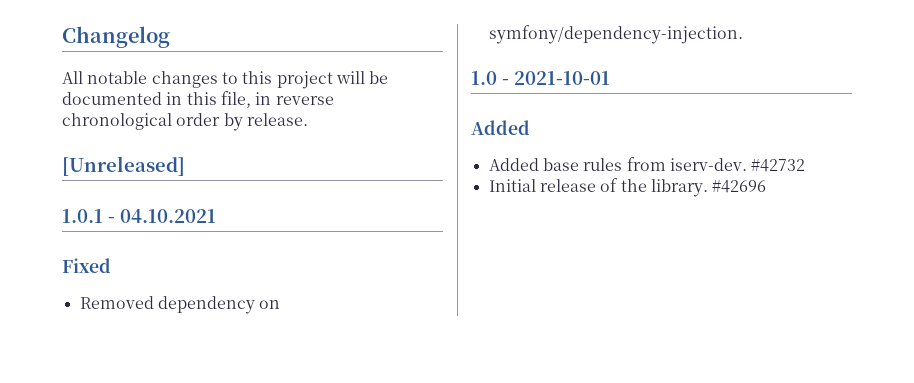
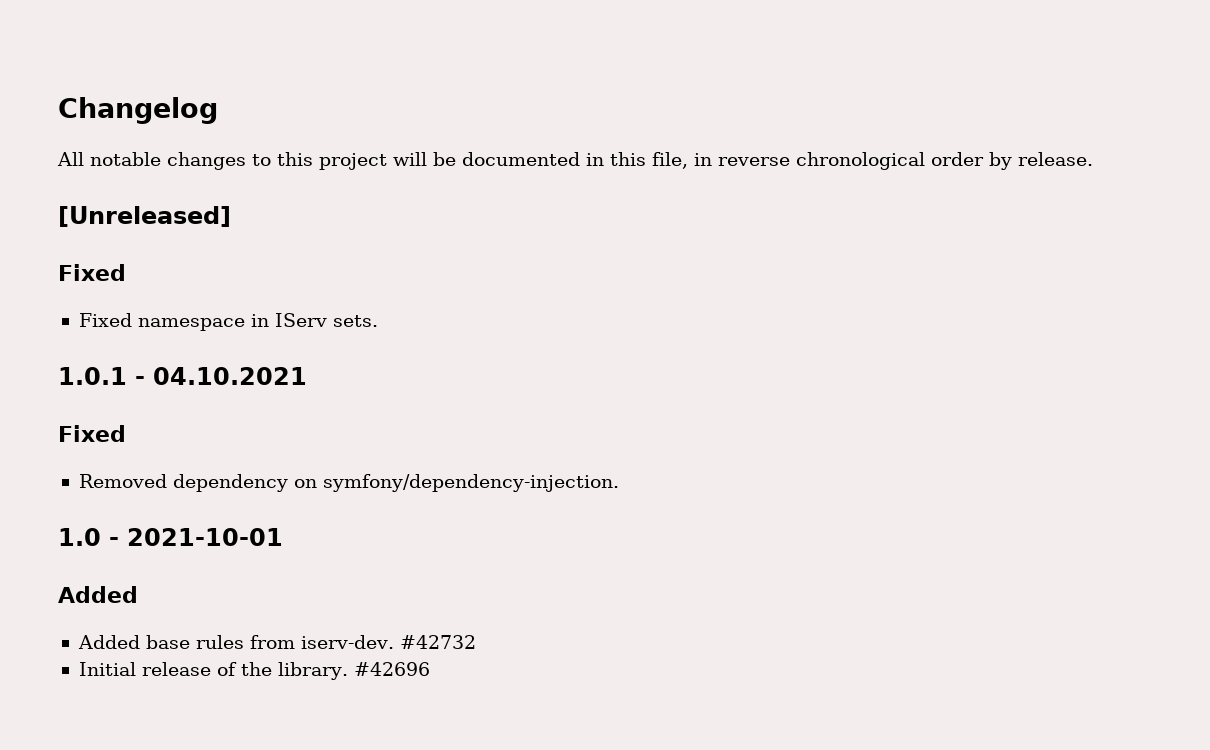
  [Unreleased]
+ Fixed
+ Fixed namespace in IServ sets.

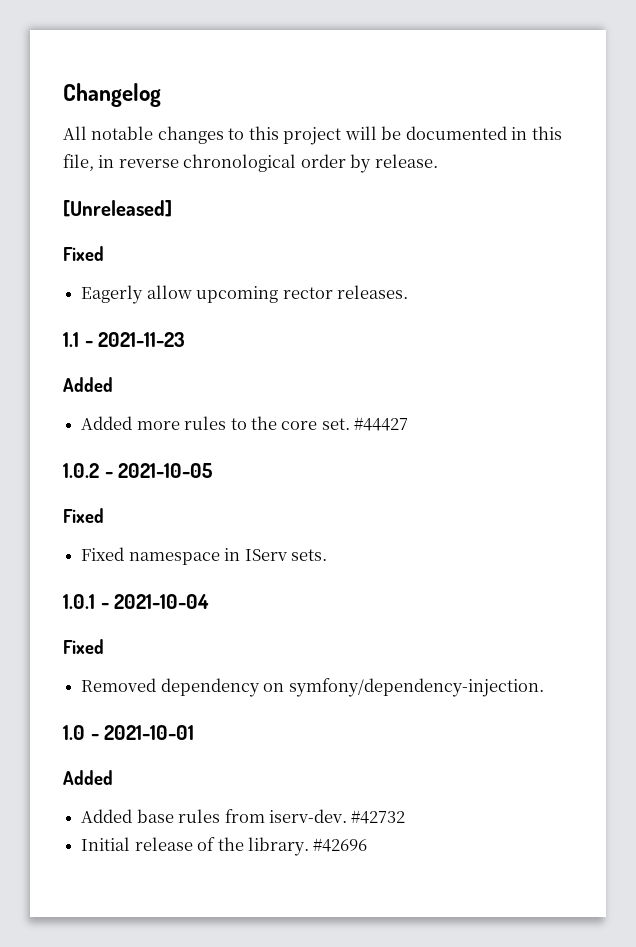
+ Eagerly allow upcoming rector releases.
+ 1.1 - 2021-11-23
+ Added
+ Added more rules to the core set. #44427
+ 1.0.2 - 2021-10-05
+ Fixed
- 1.0.1 - 04.10.2021
+ 1.0.1 - 2021-10-04

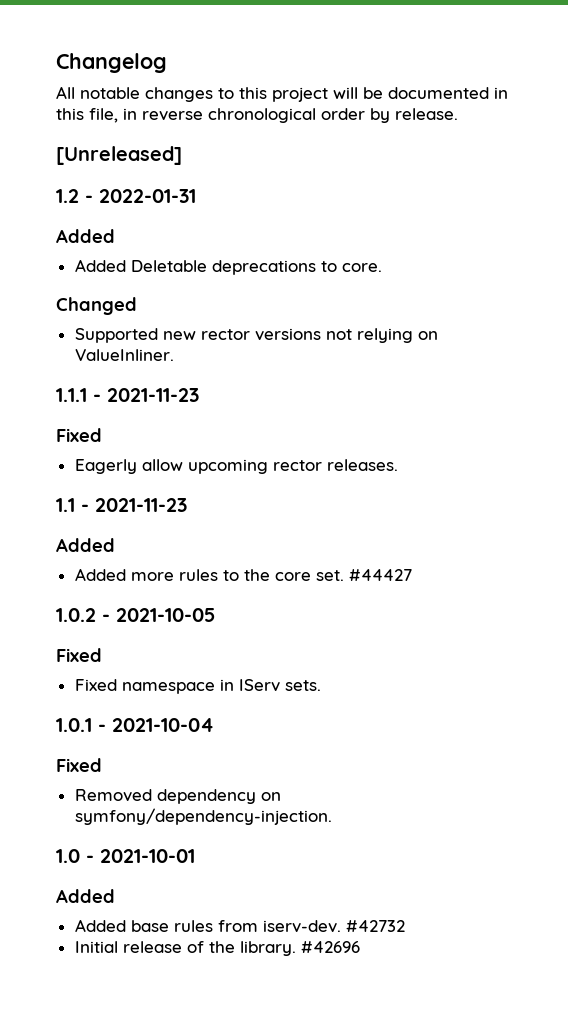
+ 1.2 - 2022-01-31
+ Added
+ Added Deletable deprecations to core.
+ Changed
+ Supported new rector versions not relying on ValueInliner.
+ 1.1.1 - 2021-11-23

